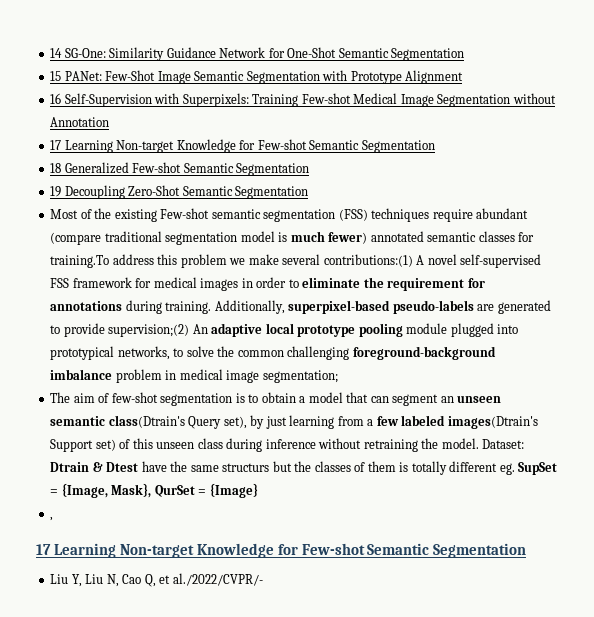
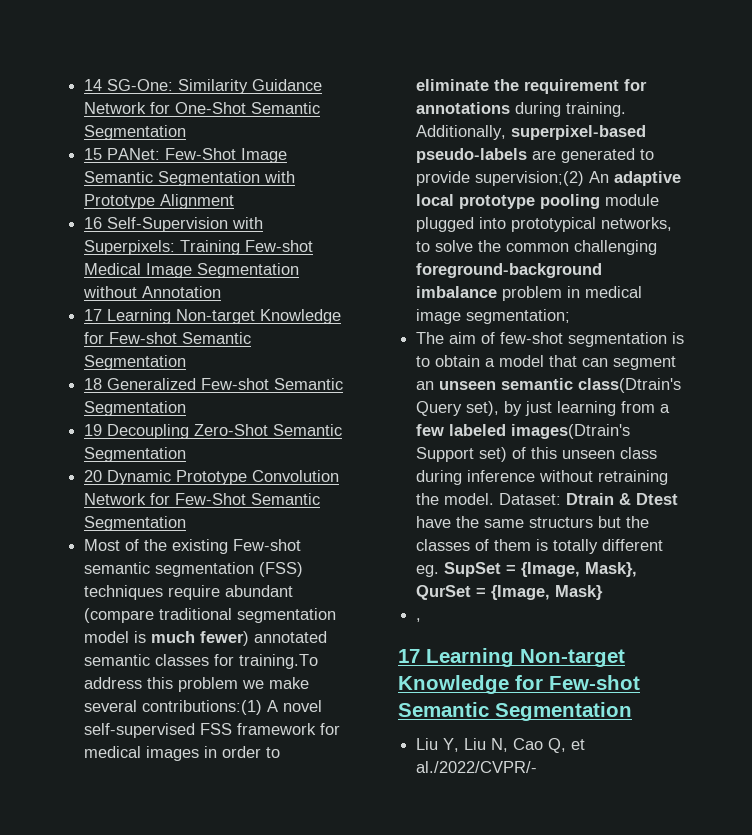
+ 20 Dynamic Prototype Convolution Network for Few-Shot Semantic Segmentation
- Dataset: Dtrain & Dtest have the same structurs but the classes of them is totally different eg. SupSet = {Image, Mask}, QurSet = {Image}
+ Dataset: Dtrain & Dtest have the same structurs but the classes of them is totally different eg. SupSet = {Image, Mask}, QurSet = {Image, Mask}

